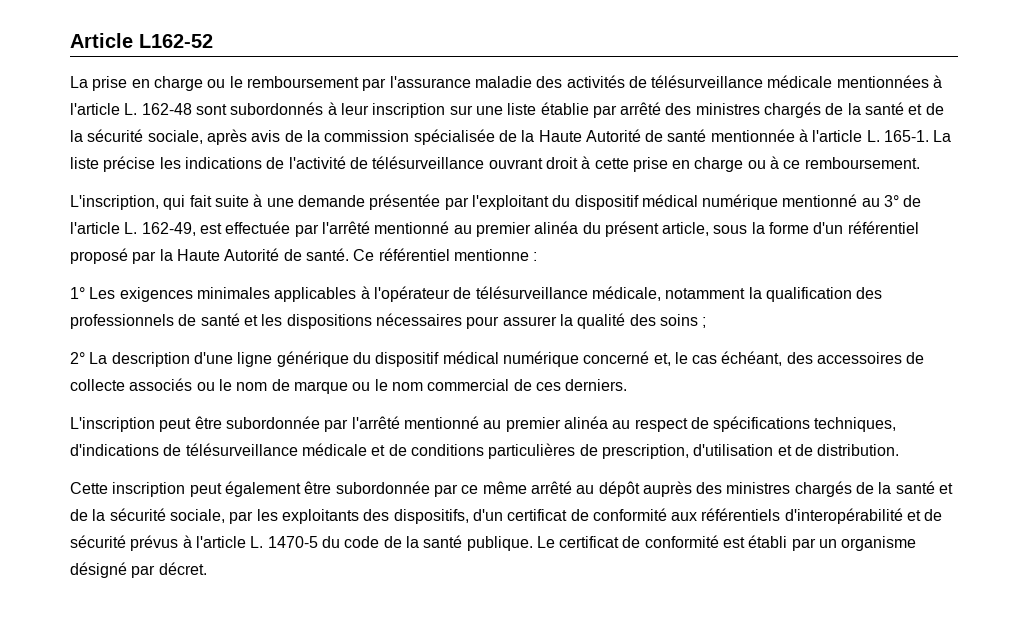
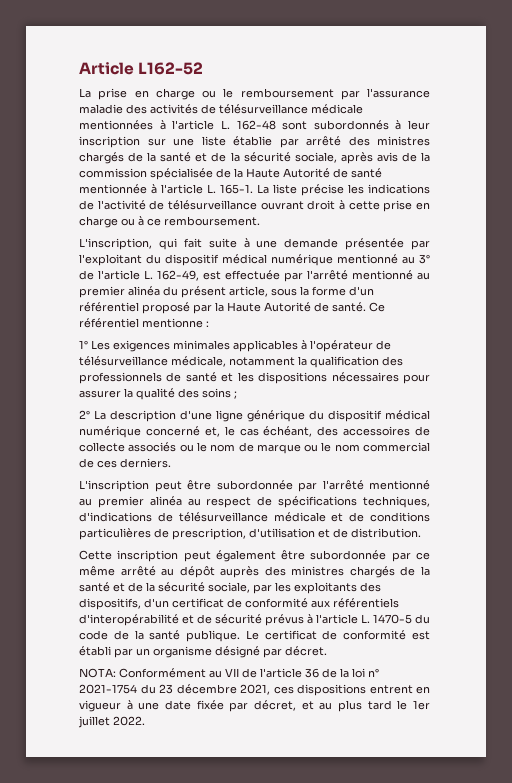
+ NOTA: Conformément au VII de l'article 36 de la loi n° 2021-1754 du 23 décembre 2021, ces dispositions entrent en vigueur à une date fixée par décret, et au plus tard le 1er juillet 2022.

